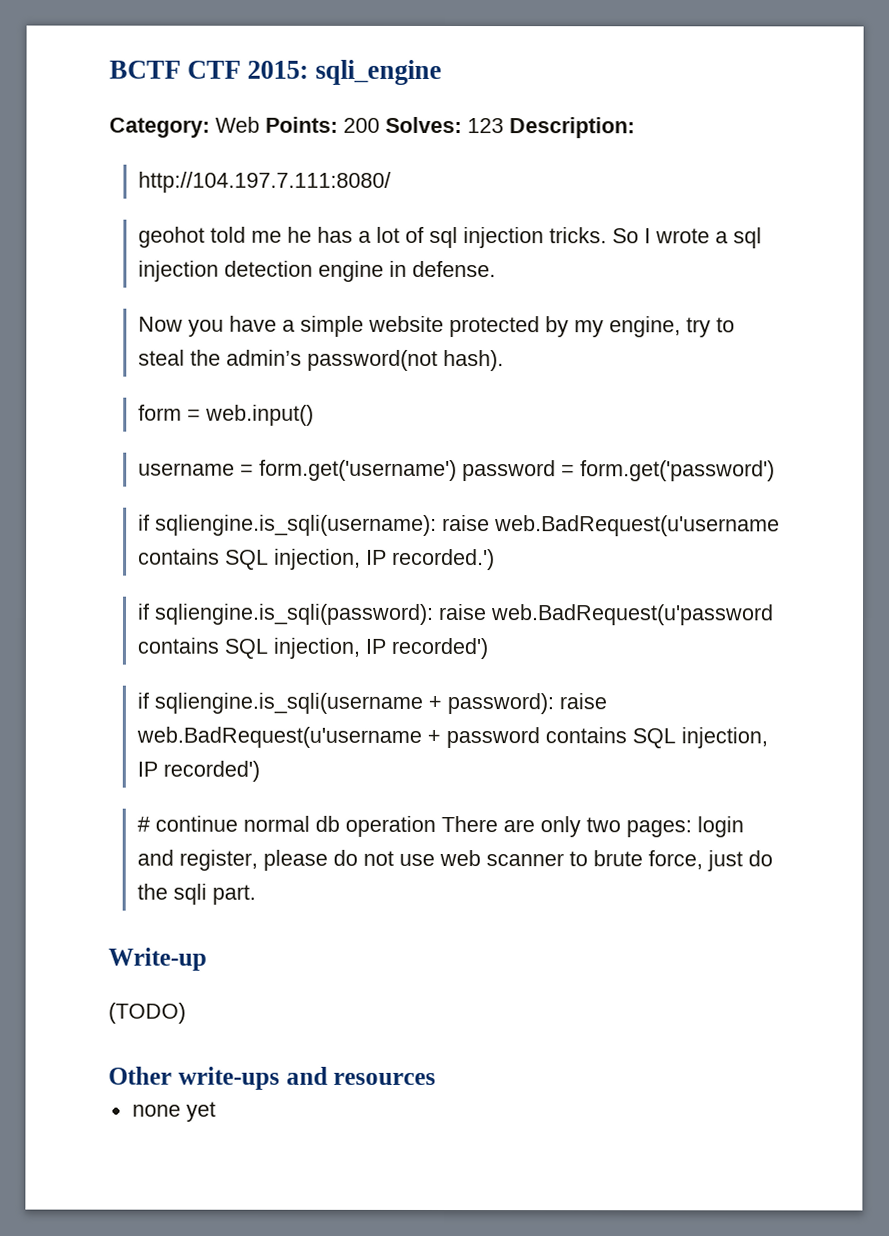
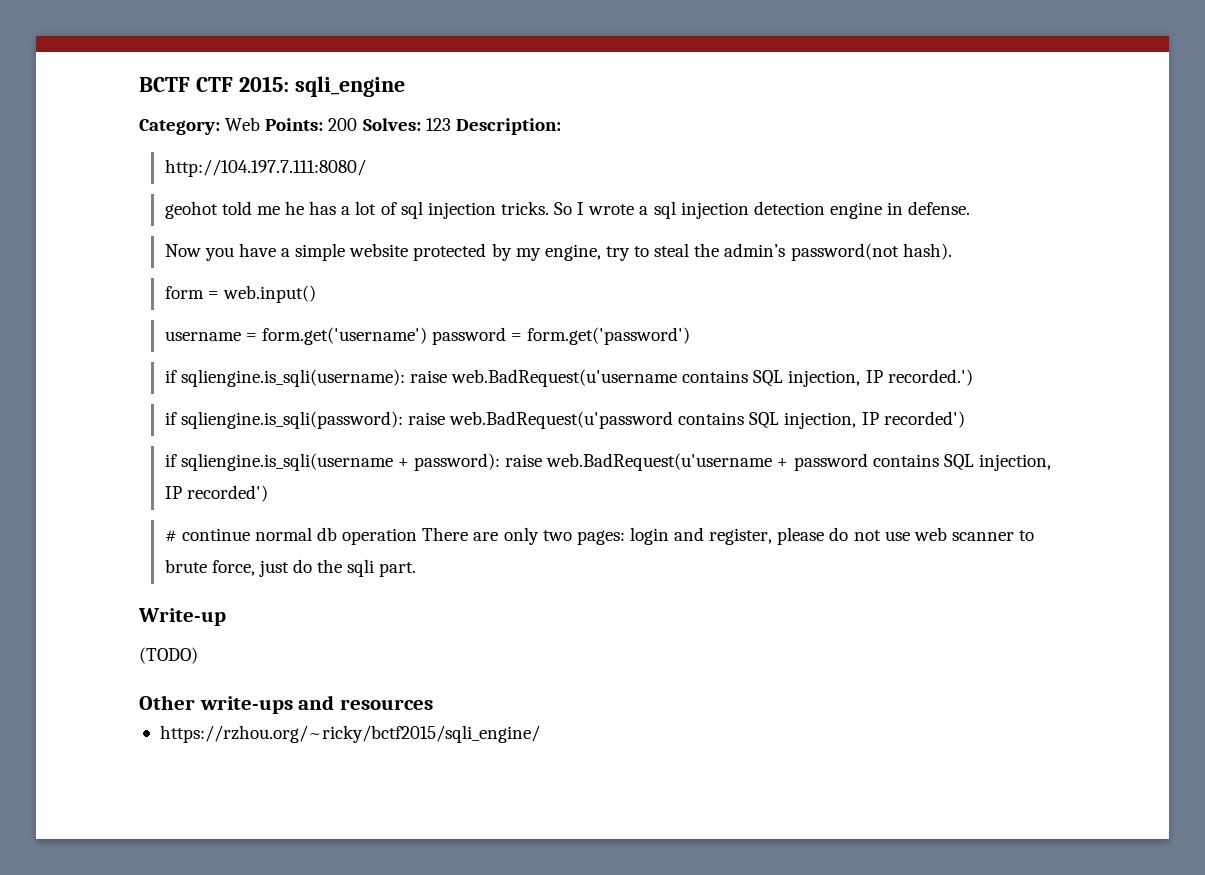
- none yet
+ https://rzhou.org/~ricky/bctf2015/sqli_engine/

